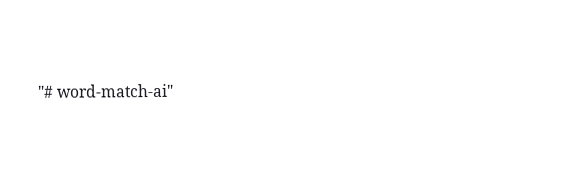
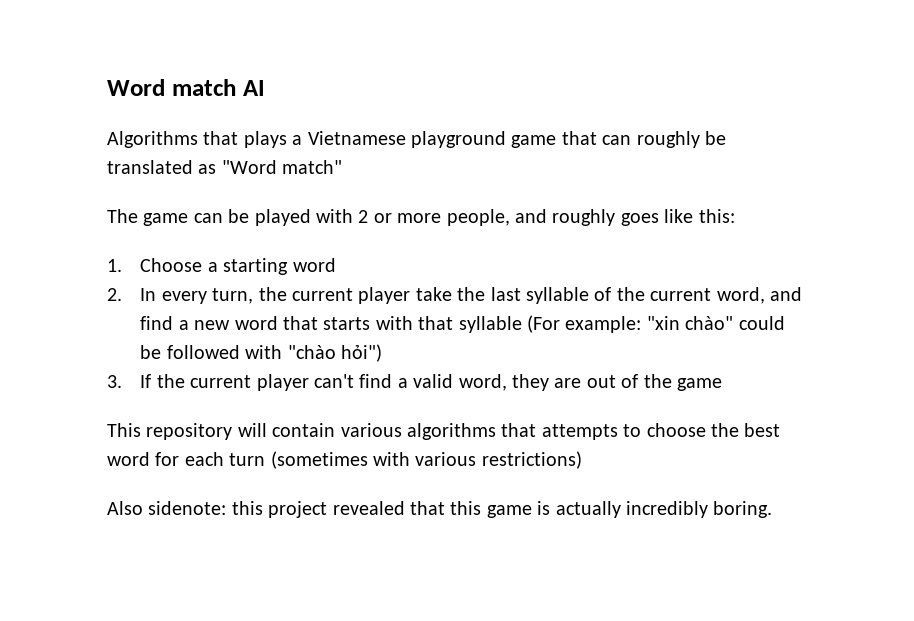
- "# word-match-ai"
+ Word match AI
+ Algorithms that plays a Vietnamese playground game that can roughly be translated as "Word match"
+ The game can be played with 2 or more people, and roughly goes like this:
+ 1. Choose a starting word
+ 2. In every turn, the current player take the last syllable of the current word, and find a new word that starts with that syllable (For example: "xin chào" could be followed with "chào hỏi")
+ 3. If the current player can't find a valid word, they are out of the game
+ This repository will contain various algorithms that attempts to choose the best word for each turn (sometimes with various restrictions)
+ Also sidenote: this project revealed that this game is actually incredibly boring.

